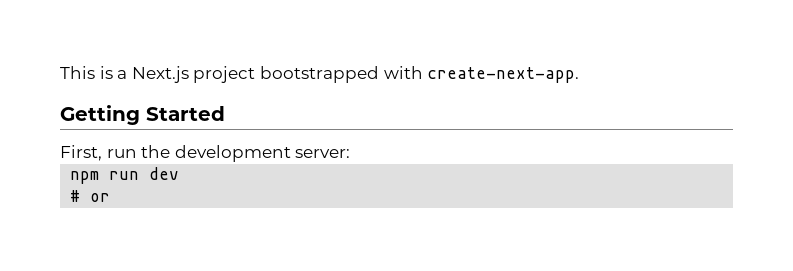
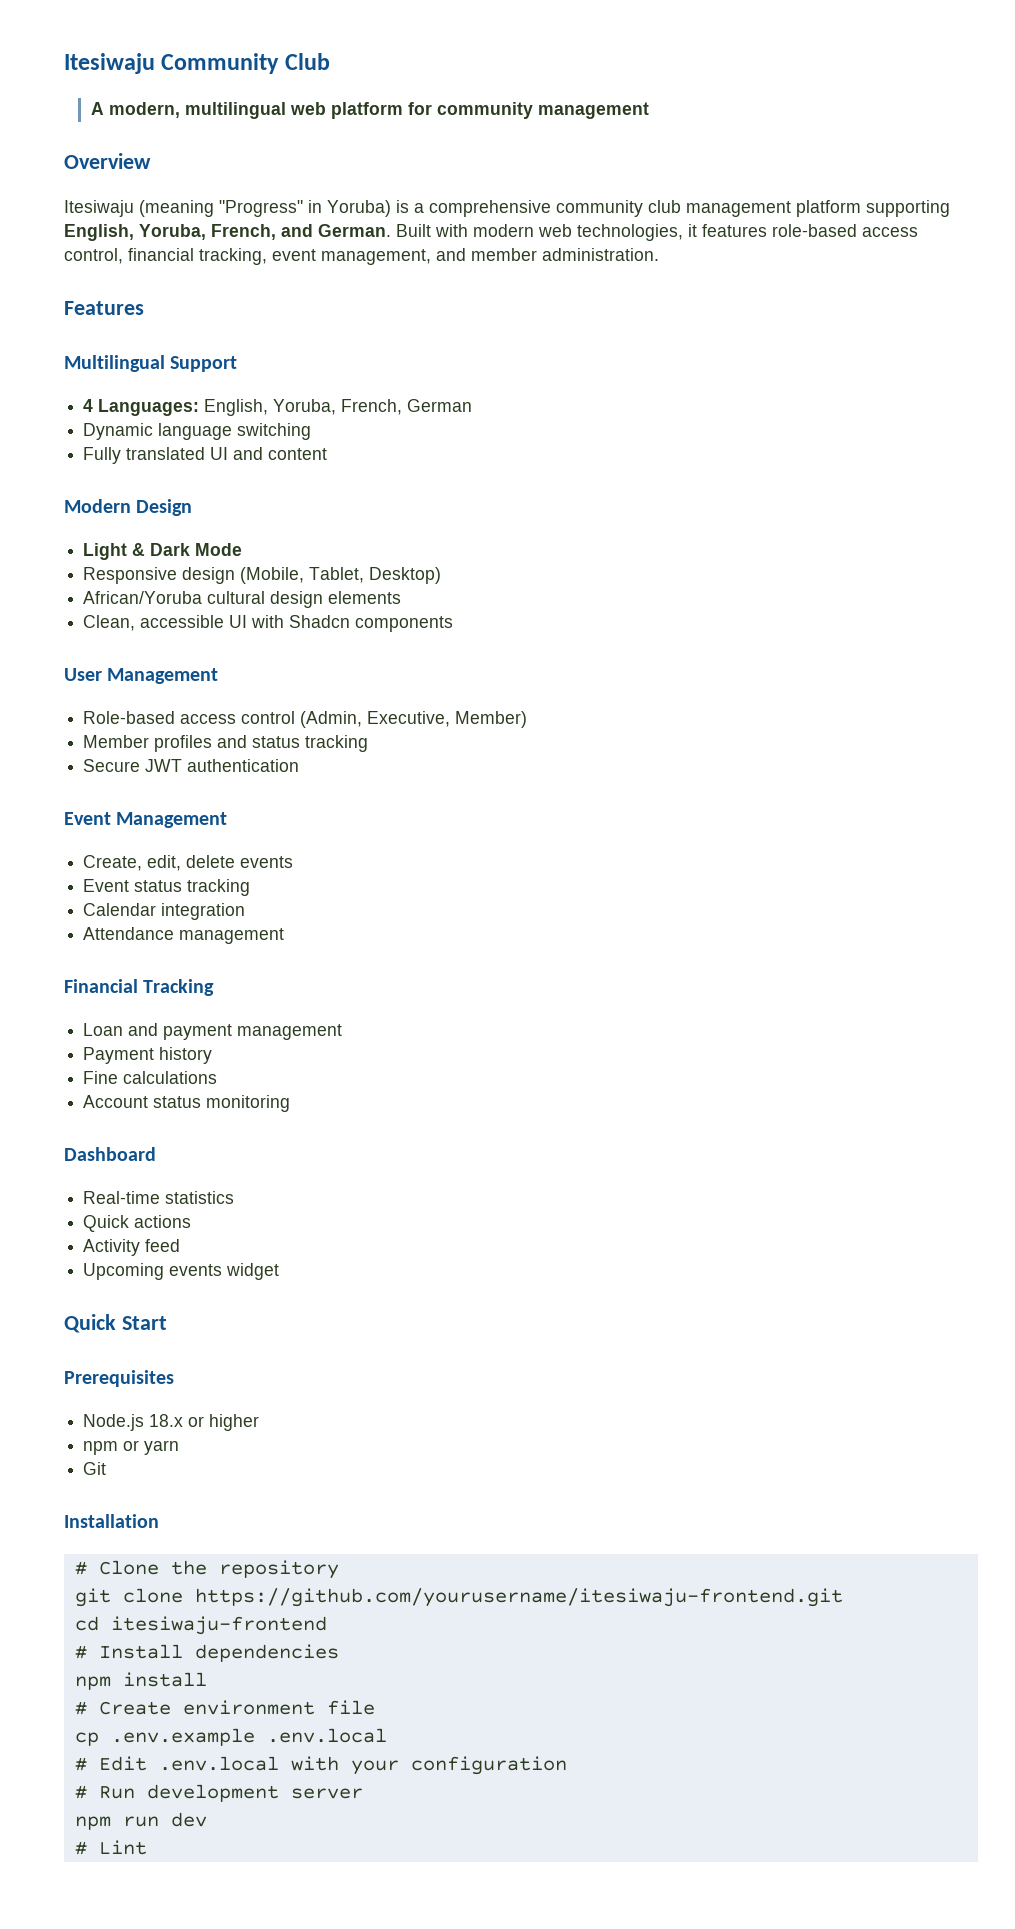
- This is a Next.js project bootstrapped with create-next-app.
- Getting Started
- First, run the development server:
+ Itesiwaju Community Club
+ A modern, multilingual web platform for community management
+ Overview
+ Itesiwaju (meaning "Progress" in Yoruba) is a comprehensive community club management platform supporting English, Yoruba, French, and German. Built with modern web technologies, it features role-based access control, financial tracking, event management, and member administration.
+ Features
+ Multilingual Support
+ 4 Languages: English, Yoruba, French, German
+ Dynamic language switching
+ Fully translated UI and content
+ Modern Design
+ Light & Dark Mode
+ Responsive design (Mobile, Tablet, Desktop)
+ African/Yoruba cultural design elements
+ Clean, accessible UI with Shadcn components
+ User Management
+ Role-based access control (Admin, Executive, Member)
+ Member profiles and status tracking
+ Secure JWT authentication
+ Event Management
+ Create, edit, delete events
+ Event status tracking
+ Calendar integration
+ Attendance management
+ Financial Tracking
+ Loan and payment management
+ Payment history
+ Fine calculations
+ Account status monitoring
+ Dashboard
+ Real-time statistics
+ Quick actions
+ Activity feed
+ Upcoming events widget
+ Quick Start
+ Prerequisites
+ Node.js 18.x or higher
+ npm or yarn
+ Git
+ Installation
+ # Clone the repository
+ git clone https://github.com/yourusername/itesiwaju-frontend.git
+ cd itesiwaju-frontend
+ # Install dependencies
+ npm install
+ # Create environment file
+ cp .env.example .env.local
+ # Edit .env.local with your configuration
+ # Run development server
- # or
+ # Lint

